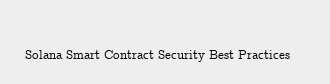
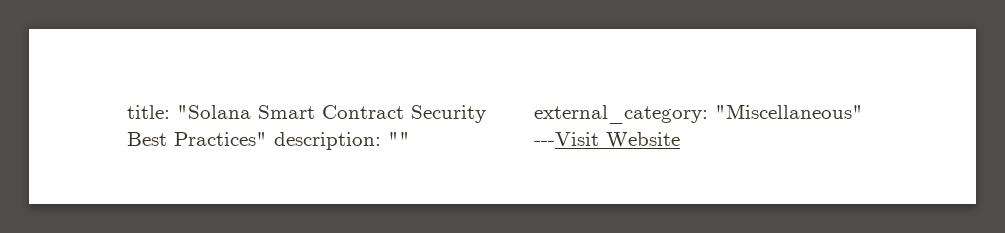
- Solana Smart Contract Security Best Practices
+ title: "Solana Smart Contract Security Best Practices" description: "" external_category: "Miscellaneous" ---Visit Website

